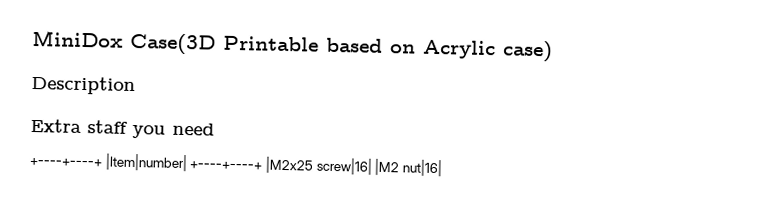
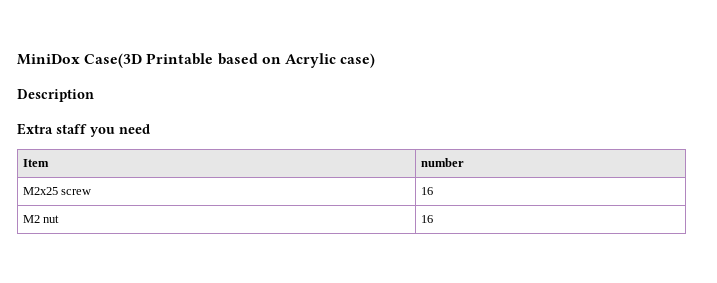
- +----+----+ |Item|number| +----+----+ |M2x25 screw|16| |M2 nut|16|
+ Item | number
+ M2x25 screw | 16
+ M2 nut | 16

